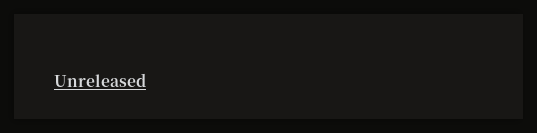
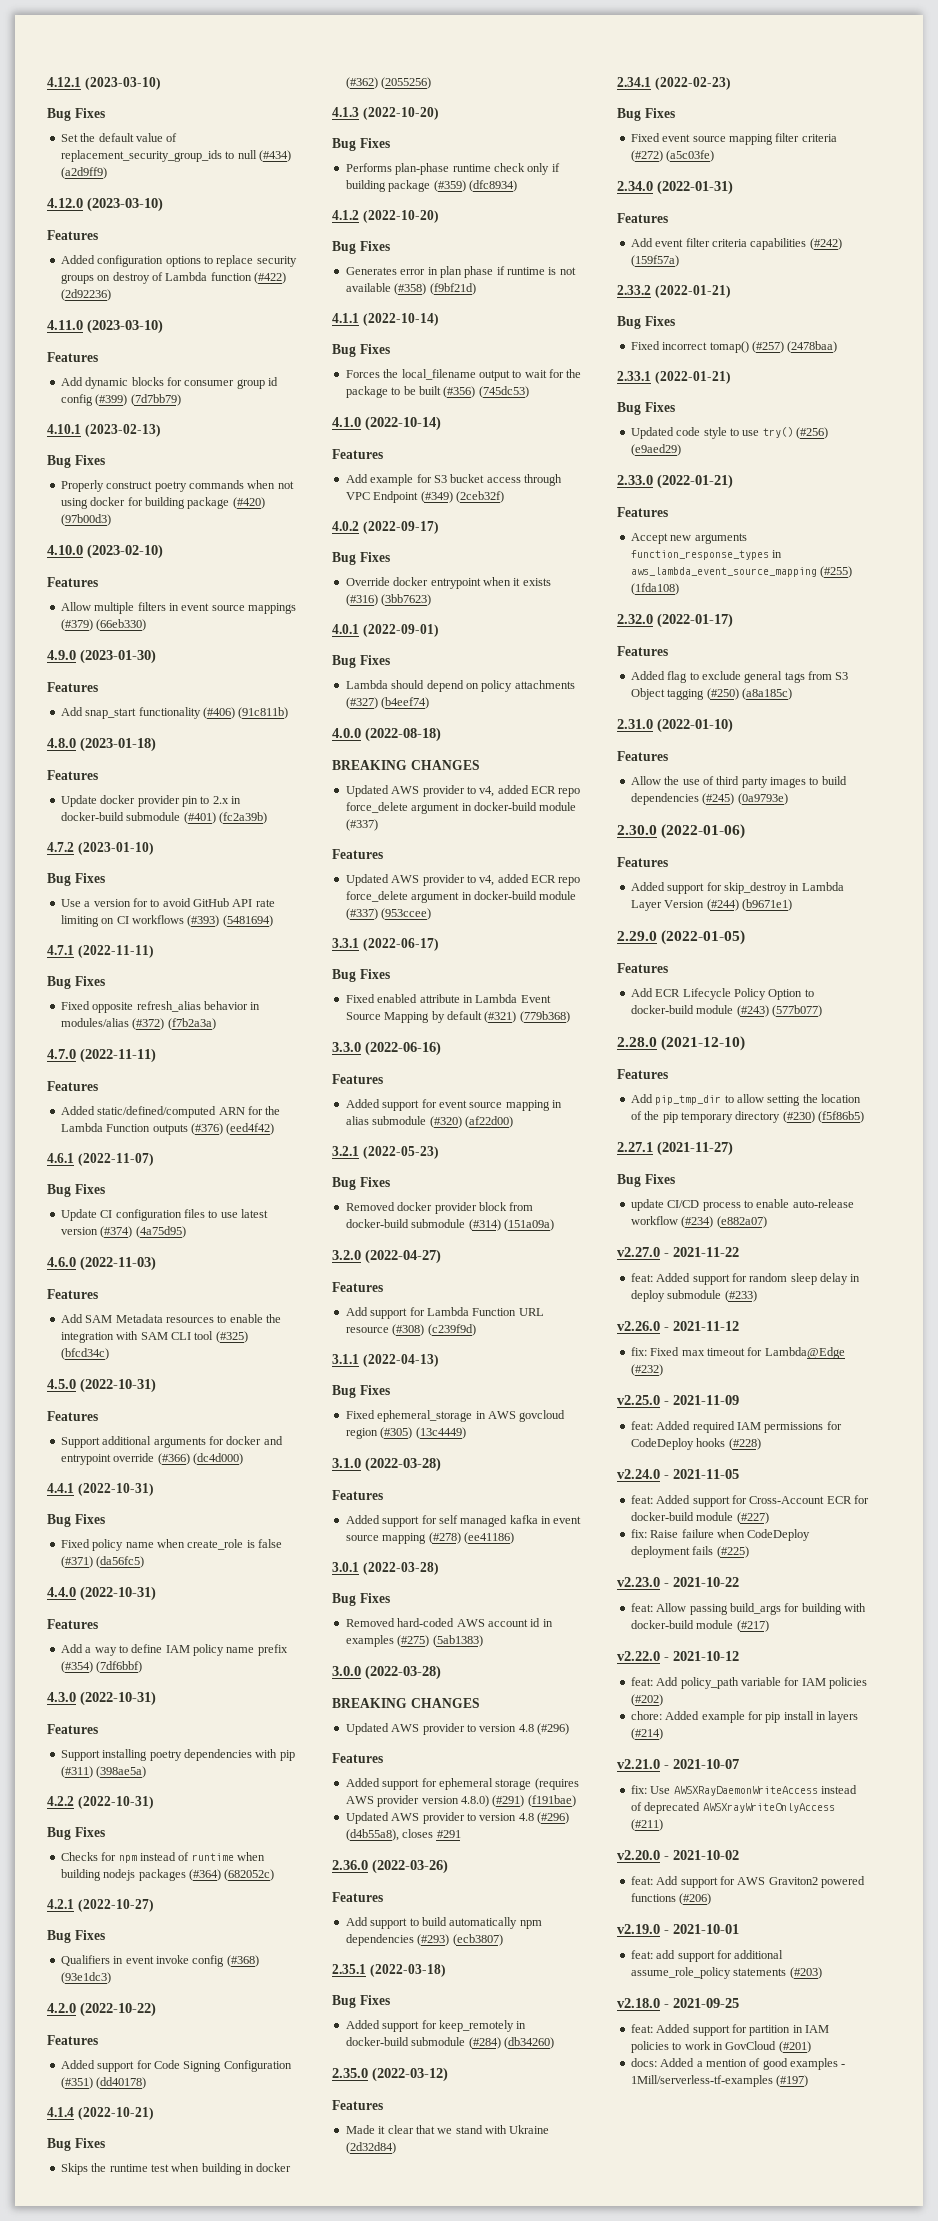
- Unreleased
+ 4.12.1 (2023-03-10)
+ Bug Fixes
+ Set the default value of replacement_security_group_ids to null (#434) (a2d9ff9)
+ 4.12.0 (2023-03-10)
+ Features
+ Added configuration options to replace security groups on destroy of Lambda function (#422) (2d92236)
+ 4.11.0 (2023-03-10)
+ Features
+ Add dynamic blocks for consumer group id config (#399) (7d7bb79)
+ 4.10.1 (2023-02-13)
+ Bug Fixes
+ Properly construct poetry commands when not using docker for building package (#420) (97b00d3)
+ 4.10.0 (2023-02-10)
+ Features
+ Allow multiple filters in event source mappings (#379) (66eb330)
+ 4.9.0 (2023-01-30)
+ Features
+ Add snap_start functionality (#406) (91c811b)
+ 4.8.0 (2023-01-18)
+ Features
+ Update docker provider pin to 2.x in docker-build submodule (#401) (fc2a39b)
+ 4.7.2 (2023-01-10)
+ Bug Fixes
+ Use a version for to avoid GitHub API rate limiting on CI workflows (#393) (5481694)
+ 4.7.1 (2022-11-11)
+ Bug Fixes
+ Fixed opposite refresh_alias behavior in modules/alias (#372) (f7b2a3a)
+ 4.7.0 (2022-11-11)
+ Features
+ Added static/defined/computed ARN for the Lambda Function outputs (#376) (eed4f42)
+ 4.6.1 (2022-11-07)
+ Bug Fixes
+ Update CI configuration files to use latest version (#374) (4a75d95)
+ 4.6.0 (2022-11-03)
+ Features
+ Add SAM Metadata resources to enable the integration with SAM CLI tool (#325) (bfcd34c)
+ 4.5.0 (2022-10-31)
+ Features
+ Support additional arguments for docker and entrypoint override (#366) (dc4d000)
+ 4.4.1 (2022-10-31)
+ Bug Fixes
+ Fixed policy name when create_role is false (#371) (da56fc5)
+ 4.4.0 (2022-10-31)
+ Features
+ Add a way to define IAM policy name prefix (#354) (7df6bbf)
+ 4.3.0 (2022-10-31)
+ Features
+ Support installing poetry dependencies with pip (#311) (398ae5a)
+ 4.2.2 (2022-10-31)
+ Bug Fixes
+ Checks for npm instead of runtime when building nodejs packages (#364) (682052c)
+ 4.2.1 (2022-10-27)
+ Bug Fixes
+ Qualifiers in event invoke config (#368) (93e1dc3)
+ 4.2.0 (2022-10-22)
+ Features
+ Added support for Code Signing Configuration (#351) (dd40178)
+ 4.1.4 (2022-10-21)
+ Bug Fixes
+ Skips the runtime test when building in docker (#362) (2055256)
+ 4.1.3 (2022-10-20)
+ Bug Fixes
+ Performs plan-phase runtime check only if building package (#359) (dfc8934)
+ 4.1.2 (2022-10-20)
+ Bug Fixes
+ Generates error in plan phase if runtime is not available (#358) (f9bf21d)
+ 4.1.1 (2022-10-14)
+ Bug Fixes
+ Forces the local_filename output to wait for the package to be built (#356) (745dc53)
+ 4.1.0 (2022-10-14)
+ Features
+ Add example for S3 bucket access through VPC Endpoint (#349) (2ceb32f)
+ 4.0.2 (2022-09-17)
+ Bug Fixes
+ Override docker entrypoint when it exists (#316) (3bb7623)
+ 4.0.1 (2022-09-01)
+ Bug Fixes
+ Lambda should depend on policy attachments (#327) (b4eef74)
+ 4.0.0 (2022-08-18)
+ BREAKING CHANGES
+ Updated AWS provider to v4, added ECR repo force_delete argument in docker-build module (#337)
+ Features
+ Updated AWS provider to v4, added ECR repo force_delete argument in docker-build module (#337) (953ccee)
+ 3.3.1 (2022-06-17)
+ Bug Fixes
+ Fixed enabled attribute in Lambda Event Source Mapping by default (#321) (779b368)
+ 3.3.0 (2022-06-16)
+ Features
+ Added support for event source mapping in alias submodule (#320) (af22d00)
+ 3.2.1 (2022-05-23)
+ Bug Fixes
+ Removed docker provider block from docker-build submodule (#314) (151a09a)
+ 3.2.0 (2022-04-27)
+ Features
+ Add support for Lambda Function URL resource (#308) (c239f9d)
+ 3.1.1 (2022-04-13)
+ Bug Fixes
+ Fixed ephemeral_storage in AWS govcloud region (#305) (13c4449)
+ 3.1.0 (2022-03-28)
+ Features
+ Added support for self managed kafka in event source mapping (#278) (ee41186)
+ 3.0.1 (2022-03-28)
+ Bug Fixes
+ Removed hard-coded AWS account id in examples (#275) (5ab1383)
+ 3.0.0 (2022-03-28)
+ BREAKING CHANGES
+ Updated AWS provider to version 4.8 (#296)
+ Features
+ Added support for ephemeral storage (requires AWS provider version 4.8.0) (#291) (f191bae)
+ Updated AWS provider to version 4.8 (#296) (d4b55a8), closes #291
+ 2.36.0 (2022-03-26)
+ Features
+ Add support to build automatically npm dependencies (#293) (ecb3807)
+ 2.35.1 (2022-03-18)
+ Bug Fixes
+ Added support for keep_remotely in docker-build submodule (#284) (db34260)
+ 2.35.0 (2022-03-12)
+ Features
+ Made it clear that we stand with Ukraine (2d32d84)
+ 2.34.1 (2022-02-23)
+ Bug Fixes
+ Fixed event source mapping filter criteria (#272) (a5c03fe)
+ 2.34.0 (2022-01-31)
+ Features
+ Add event filter criteria capabilities (#242) (159f57a)
+ 2.33.2 (2022-01-21)
+ Bug Fixes
+ Fixed incorrect tomap() (#257) (2478baa)
+ 2.33.1 (2022-01-21)
+ Bug Fixes
+ Updated code style to use try() (#256) (e9aed29)
+ 2.33.0 (2022-01-21)
+ Features
+ Accept new arguments function_response_types in aws_lambda_event_source_mapping (#255) (1fda108)
+ 2.32.0 (2022-01-17)
+ Features
+ Added flag to exclude general tags from S3 Object tagging (#250) (a8a185c)
+ 2.31.0 (2022-01-10)
+ Features
+ Allow the use of third party images to build dependencies (#245) (0a9793e)
+ 2.30.0 (2022-01-06)
+ Features
+ Added support for skip_destroy in Lambda Layer Version (#244) (b9671e1)
+ 2.29.0 (2022-01-05)
+ Features
+ Add ECR Lifecycle Policy Option to docker-build module (#243) (577b077)
+ 2.28.0 (2021-12-10)
+ Features
+ Add pip_tmp_dir to allow setting the location of the pip temporary directory (#230) (f5f86b5)
+ 2.27.1 (2021-11-27)
+ Bug Fixes
+ update CI/CD process to enable auto-release workflow (#234) (e882a07)
+ v2.27.0 - 2021-11-22
+ feat: Added support for random sleep delay in deploy submodule (#233)
+ v2.26.0 - 2021-11-12
+ fix: Fixed max timeout for Lambda@Edge (#232)
+ v2.25.0 - 2021-11-09
+ feat: Added required IAM permissions for CodeDeploy hooks (#228)
+ v2.24.0 - 2021-11-05
+ feat: Added support for Cross-Account ECR for docker-build module (#227)
+ fix: Raise failure when CodeDeploy deployment fails (#225)
+ v2.23.0 - 2021-10-22
+ feat: Allow passing build_args for building with docker-build module (#217)
+ v2.22.0 - 2021-10-12
+ feat: Add policy_path variable for IAM policies (#202)
+ chore: Added example for pip install in layers (#214)
+ v2.21.0 - 2021-10-07
+ fix: Use AWSXRayDaemonWriteAccess instead of deprecated AWSXrayWriteOnlyAccess (#211)
+ v2.20.0 - 2021-10-02
+ feat: Add support for AWS Graviton2 powered functions (#206)
+ v2.19.0 - 2021-10-01
+ feat: add support for additional assume_role_policy statements (#203)
+ v2.18.0 - 2021-09-25
+ feat: Added support for partition in IAM policies to work in GovCloud (#201)
+ docs: Added a mention of good examples - 1Mill/serverless-tf-examples (#197)

